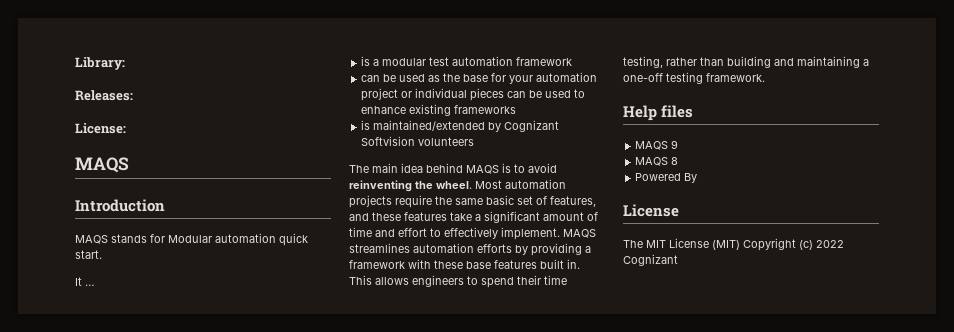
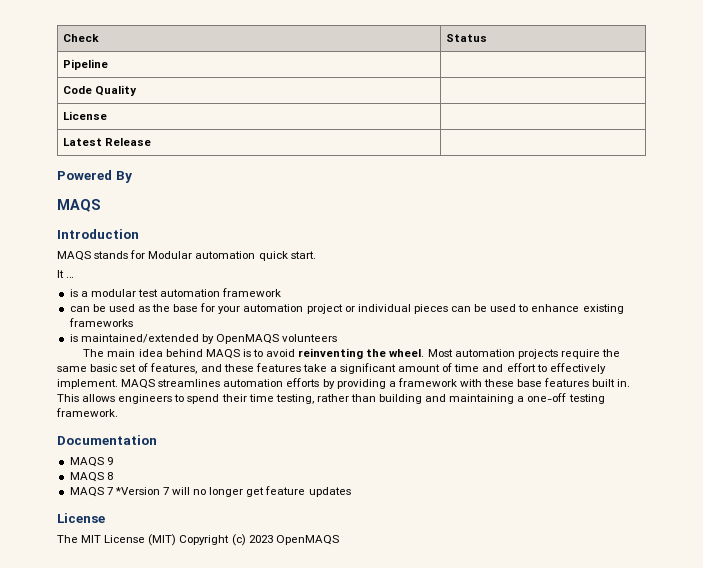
- Library:
- Releases:
- License:
+ Check | Status
+ Pipeline |
+ Code Quality |
+ License |
+ Latest Release |
+ Powered By
- is maintained/extended by Cognizant Softvision volunteers
+ is maintained/extended by OpenMAQS volunteers
- Help files
+ Documentation
- Powered By
+ MAQS 7 *Version 7 will no longer get feature updates
- The MIT License (MIT) Copyright (c) 2022 Cognizant
+ The MIT License (MIT) Copyright (c) 2023 OpenMAQS

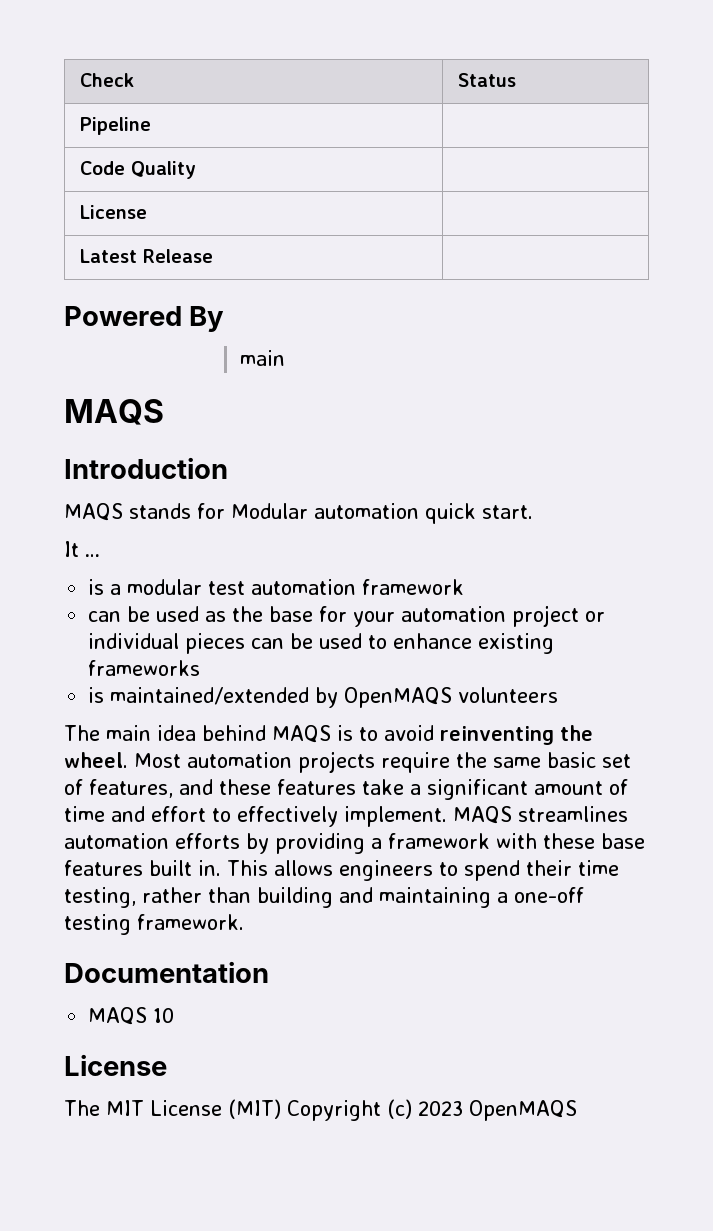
  Powered By
+ main
- MAQS 9
- MAQS 8
- MAQS 7 *Version 7 will no longer get feature updates
+ MAQS 10

